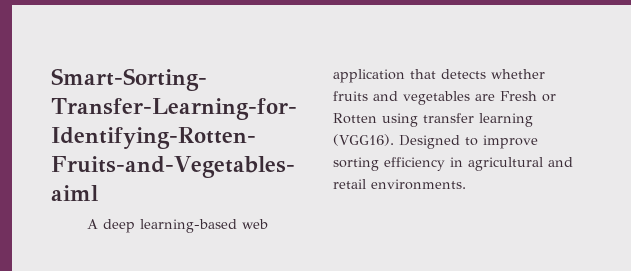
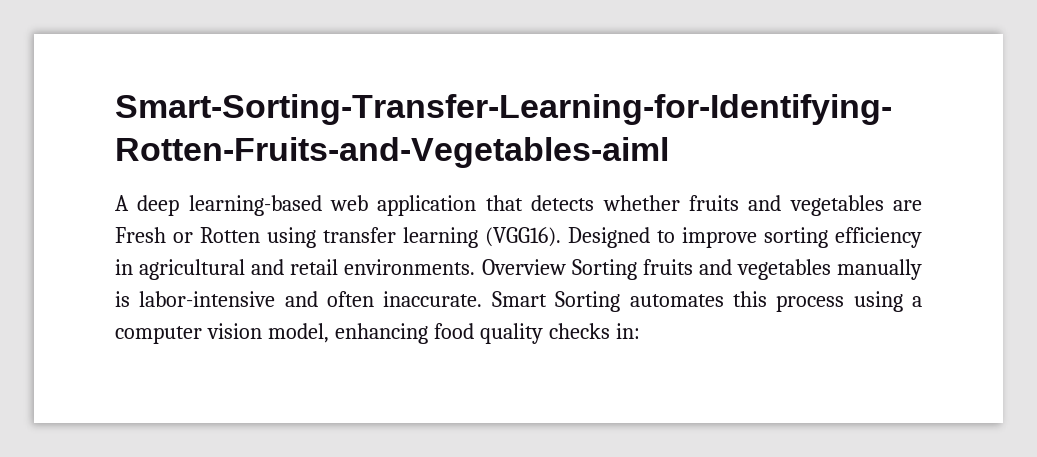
+ Overview Sorting fruits and vegetables manually is labor-intensive and often inaccurate. Smart Sorting automates this process using a computer vision model, enhancing food quality checks in:

